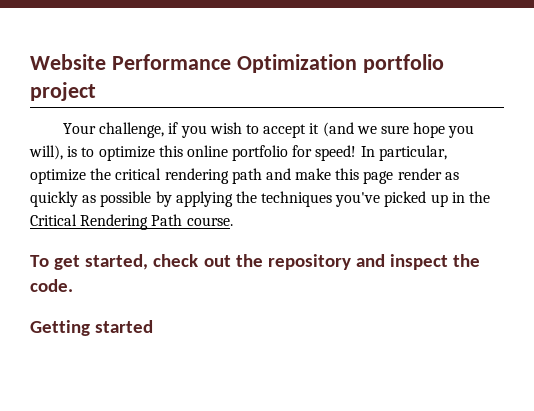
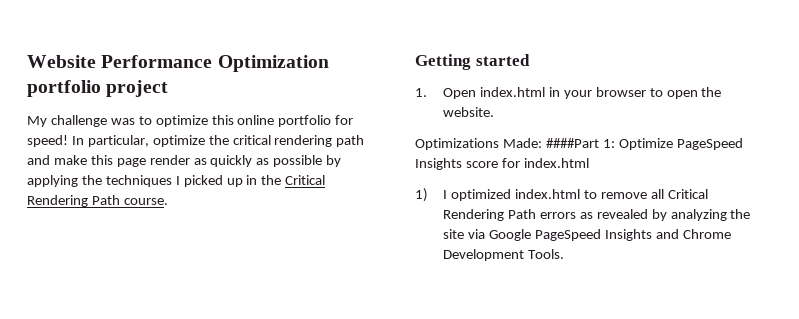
- Your challenge, if you wish to accept it (and we sure hope you will), is to optimize this online portfolio for speed!
+ My challenge was to optimize this online portfolio for speed!
- In particular, optimize the critical rendering path and make this page render as quickly as possible by applying the techniques you've picked up in the Critical Rendering Path course.
+ In particular, optimize the critical rendering path and make this page render as quickly as possible by applying the techniques I picked up in the Critical Rendering Path course.
- To get started, check out the repository and inspect the code.
  Getting started
+ 1. Open index.html in your browser to open the website.
+ Optimizations Made: ####Part 1: Optimize PageSpeed Insights score for index.html
+ 1) I optimized index.html to remove all Critical Rendering Path errors as revealed by analyzing the site via Google PageSpeed Insights and Chrome Development Tools.

